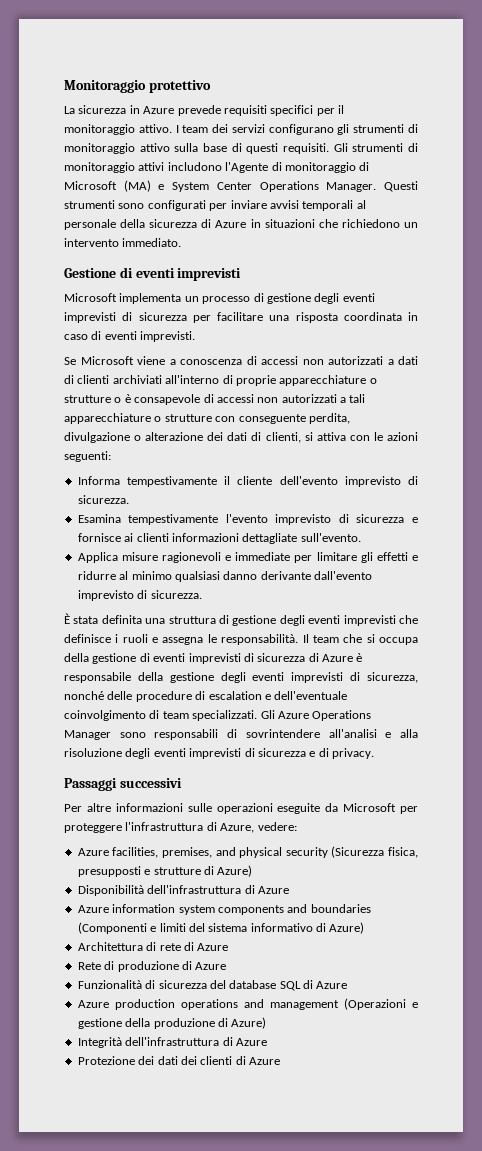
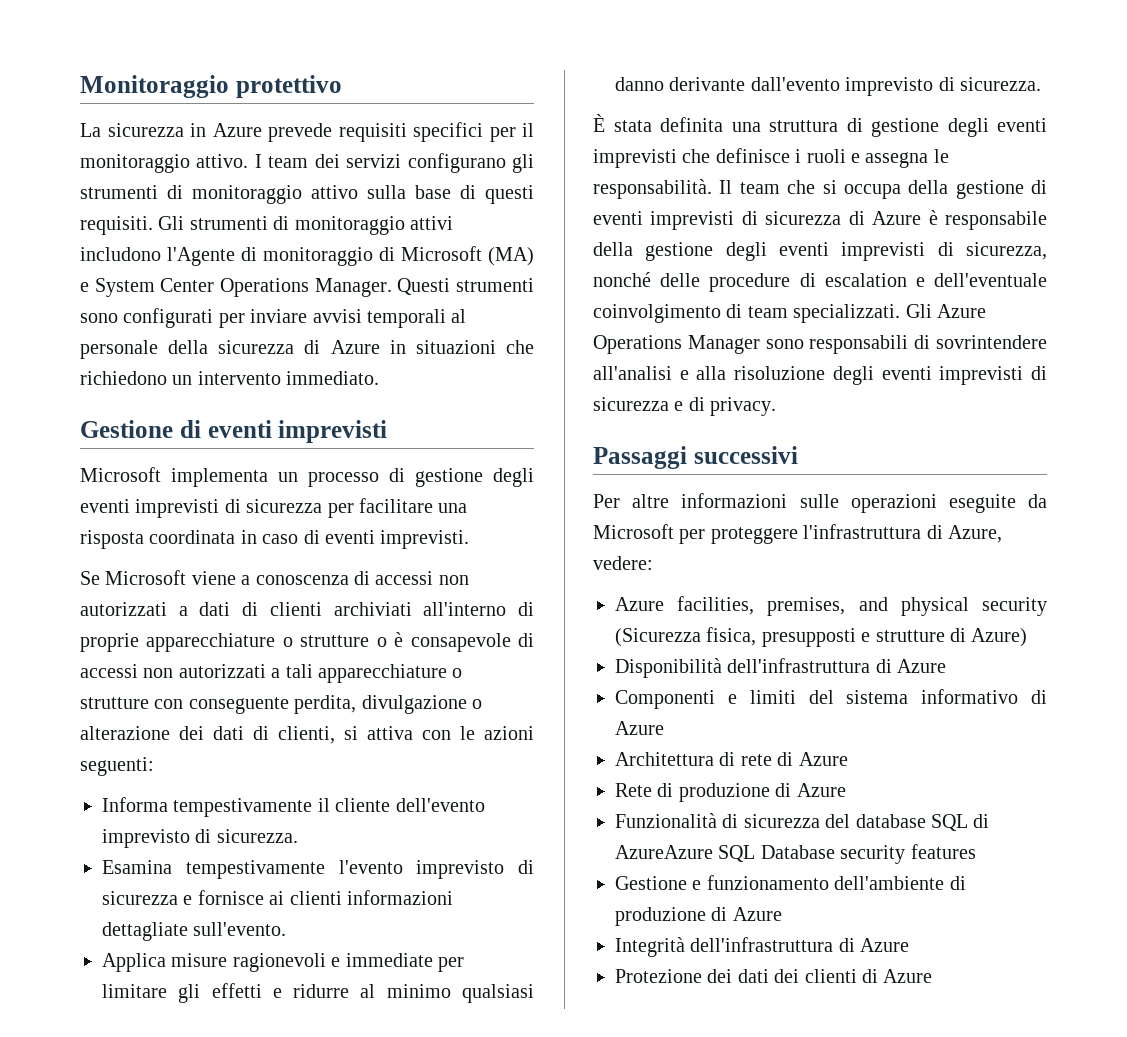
- Azure information system components and boundaries (Componenti e limiti del sistema informativo di Azure)
+ Componenti e limiti del sistema informativo di Azure
- Funzionalità di sicurezza del database SQL di Azure
- Azure production operations and management (Operazioni e gestione della produzione di Azure)
+ Funzionalità di sicurezza del database SQL di AzureAzure SQL Database security features
+ Gestione e funzionamento dell'ambiente di produzione di Azure

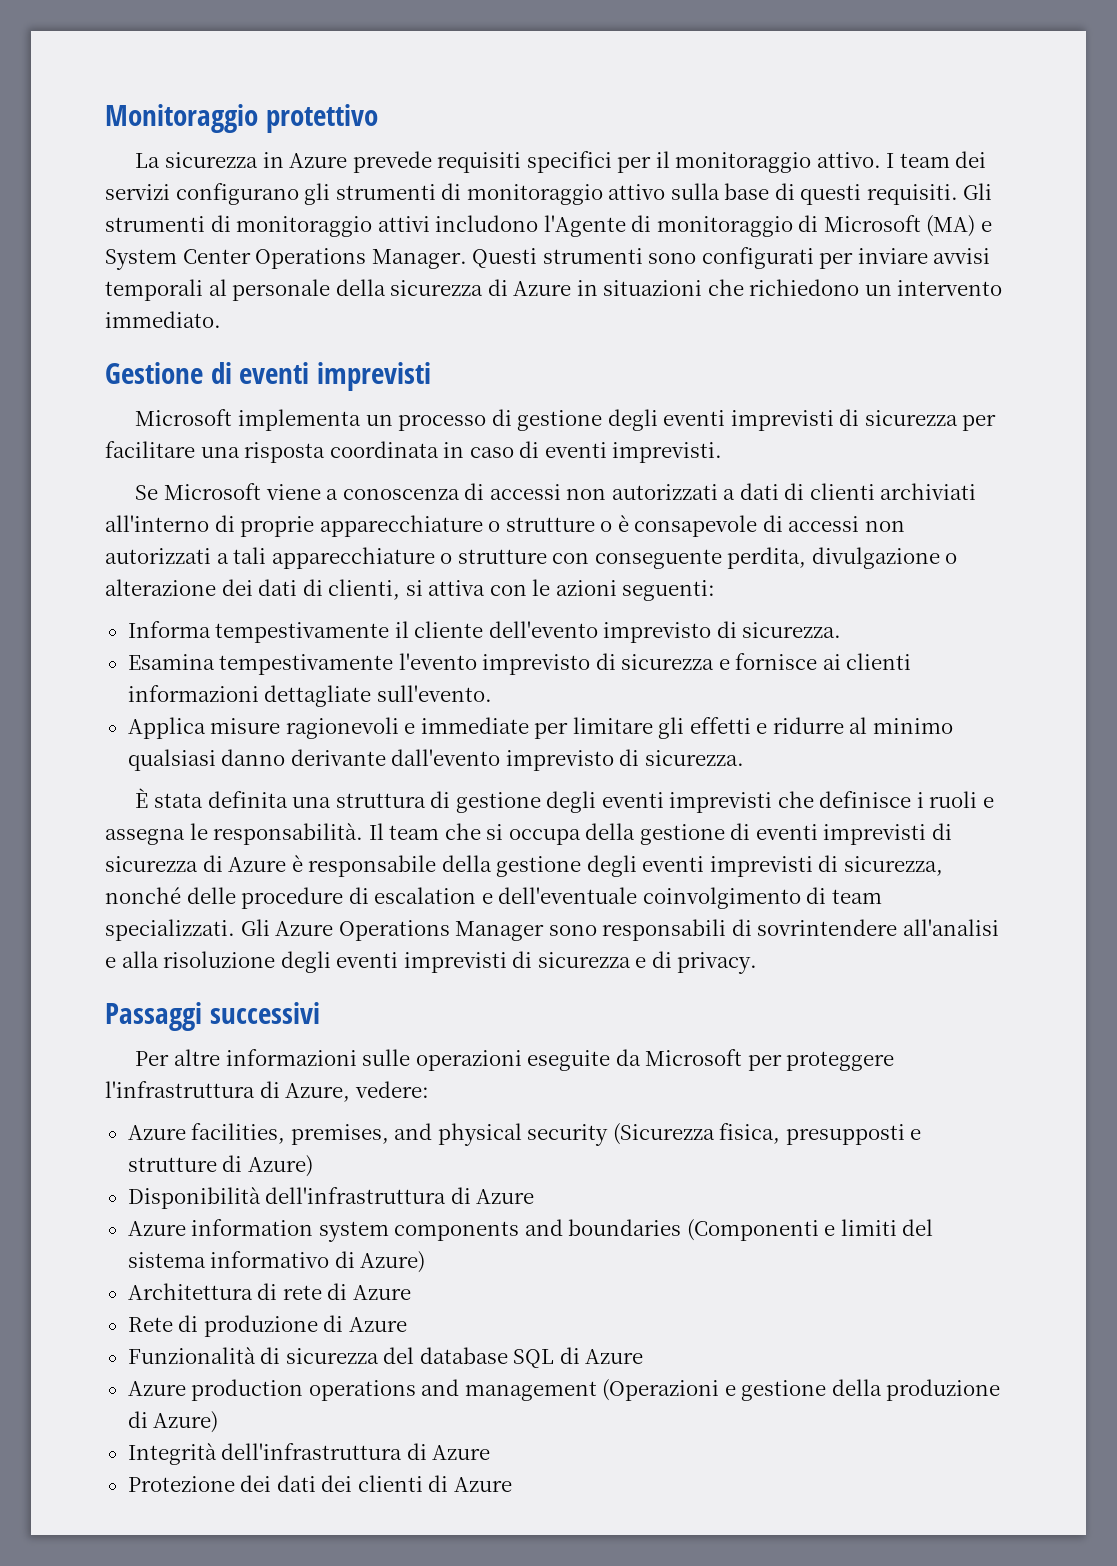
- Componenti e limiti del sistema informativo di Azure
+ Azure information system components and boundaries (Componenti e limiti del sistema informativo di Azure)
- Funzionalità di sicurezza del database SQL di AzureAzure SQL Database security features
- Gestione e funzionamento dell'ambiente di produzione di Azure
+ Funzionalità di sicurezza del database SQL di Azure
+ Azure production operations and management (Operazioni e gestione della produzione di Azure)

